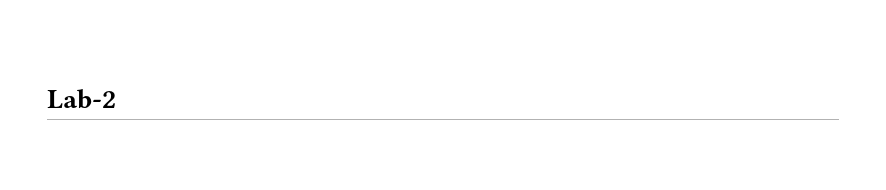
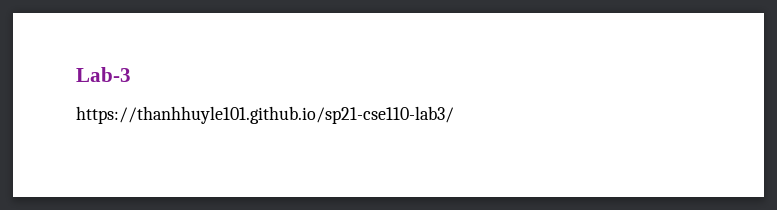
- Lab-2
+ Lab-3
+ https://thanhhuyle101.github.io/sp21-cse110-lab3/

